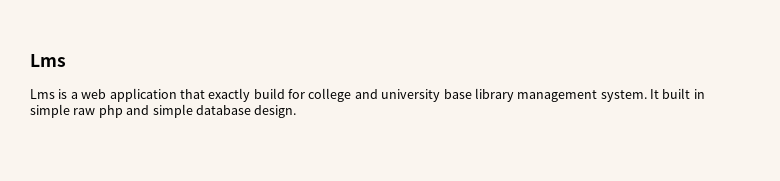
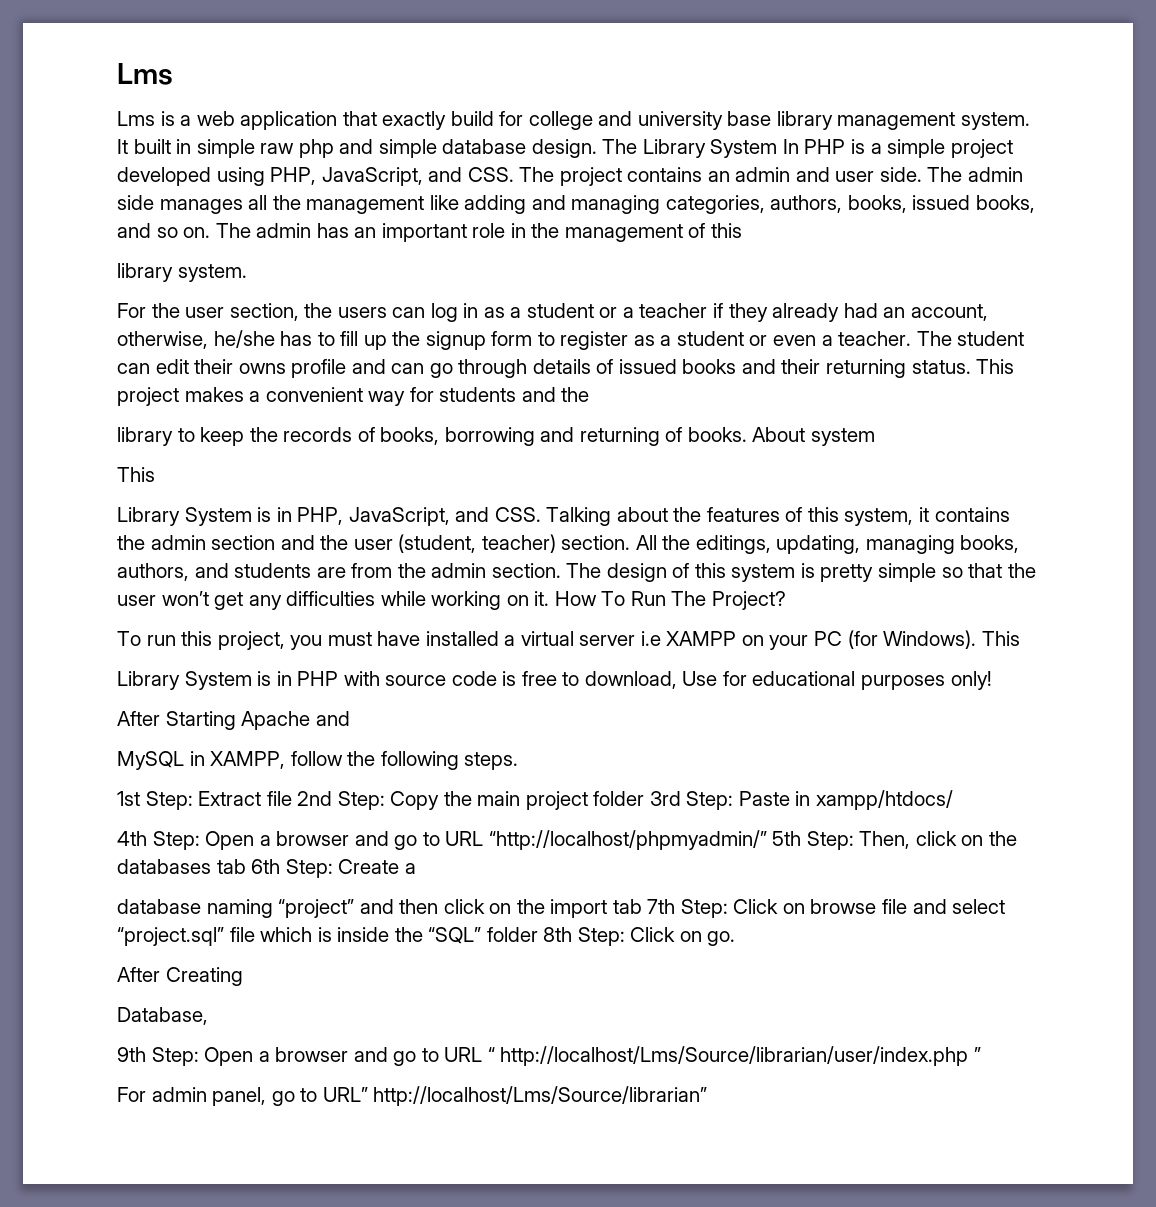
+ The Library System In PHP is a simple project developed using PHP, JavaScript, and CSS. The project contains an admin and user side. The admin side manages all the management like adding and managing categories, authors, books, issued books, and so on. The admin has an important role in the management of this
+ library system.
+ For the user section, the users can log in as a student or a teacher if they already had an account, otherwise, he/she has to fill up the signup form to register as a student or even a teacher. The student can edit their owns profile and can go through details of issued books and their returning status. This project makes a convenient way for students and the
+ library to keep the records of books, borrowing and returning of books. About system
+ This
+ Library System is in PHP, JavaScript, and CSS. Talking about the features of this system, it contains the admin section and the user (student, teacher) section. All the editings, updating, managing books, authors, and students are from the admin section. The design of this system is pretty simple so that the user won’t get any difficulties while working on it. How To Run The Project?
+ To run this project, you must have installed a virtual server i.e XAMPP on your PC (for Windows). This
+ Library System is in PHP with source code is free to download, Use for educational purposes only!
+ After Starting Apache and
+ MySQL in XAMPP, follow the following steps.
+ 1st Step: Extract file 2nd Step: Copy the main project folder 3rd Step: Paste in xampp/htdocs/
+ 4th Step: Open a browser and go to URL “http://localhost/phpmyadmin/” 5th Step: Then, click on the databases tab 6th Step: Create a
+ database naming “project” and then click on the import tab 7th Step: Click on browse file and select “project.sql” file which is inside the “SQL” folder 8th Step: Click on go.
+ After Creating
+ Database,
+ 9th Step: Open a browser and go to URL “ http://localhost/Lms/Source/librarian/user/index.php ”
+ For admin panel, go to URL” http://localhost/Lms/Source/librarian”

